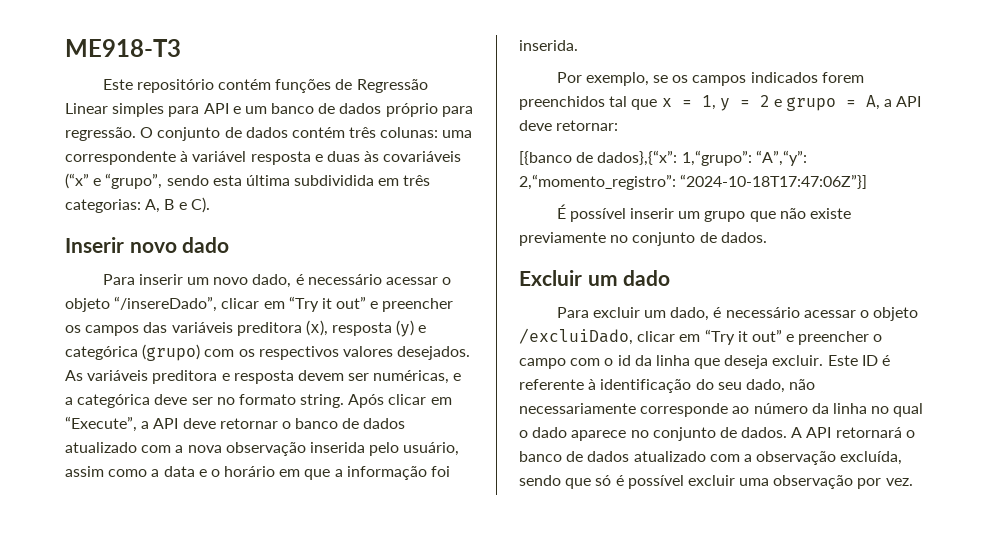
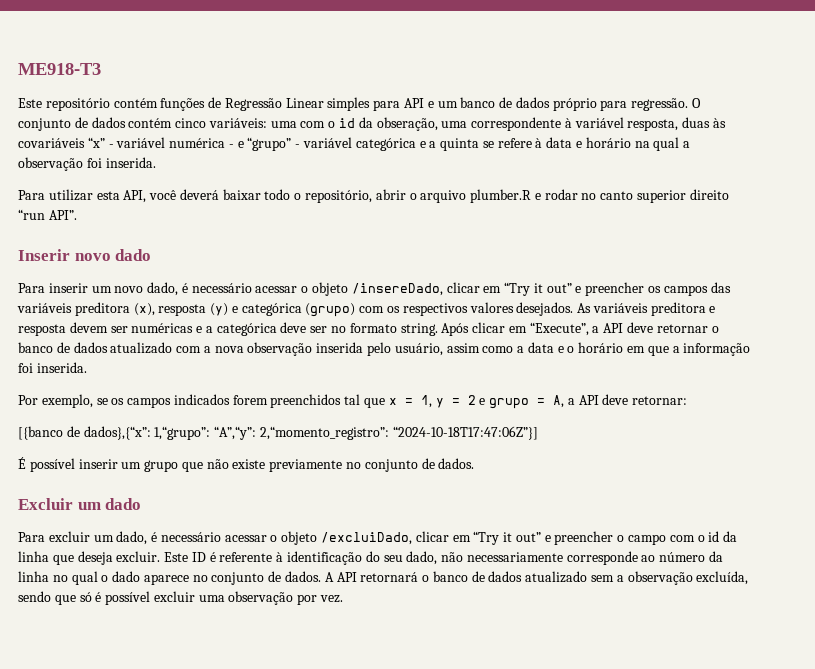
- O conjunto de dados contém três colunas: uma correspondente à variável resposta e duas às covariáveis (“x” e “grupo”, sendo esta última subdividida em três categorias: A, B e C).
+ O conjunto de dados contém cinco variáveis: uma com o id da obseração, uma correspondente à variável resposta, duas às covariáveis “x” - variável numérica - e “grupo” - variável categórica e a quinta se refere à data e horário na qual a observação foi inserida.
+ Para utilizar esta API, você deverá baixar todo o repositório, abrir o arquivo plumber.R e rodar no canto superior direito “run API”.
- Para inserir um novo dado, é necessário acessar o objeto “/insereDado”, clicar em “Try it out” e preencher os campos das variáveis preditora (x), resposta (y) e categórica (grupo) com os respectivos valores desejados.
+ Para inserir um novo dado, é necessário acessar o objeto /insereDado, clicar em “Try it out” e preencher os campos das variáveis preditora (x), resposta (y) e categórica (grupo) com os respectivos valores desejados.
- As variáveis preditora e resposta devem ser numéricas, e a categórica deve ser no formato string.
+ As variáveis preditora e resposta devem ser numéricas e a categórica deve ser no formato string.
- A API retornará o banco de dados atualizado com a observação excluída, sendo que só é possível excluir uma observação por vez.
+ A API retornará o banco de dados atualizado sem a observação excluída, sendo que só é possível excluir uma observação por vez.

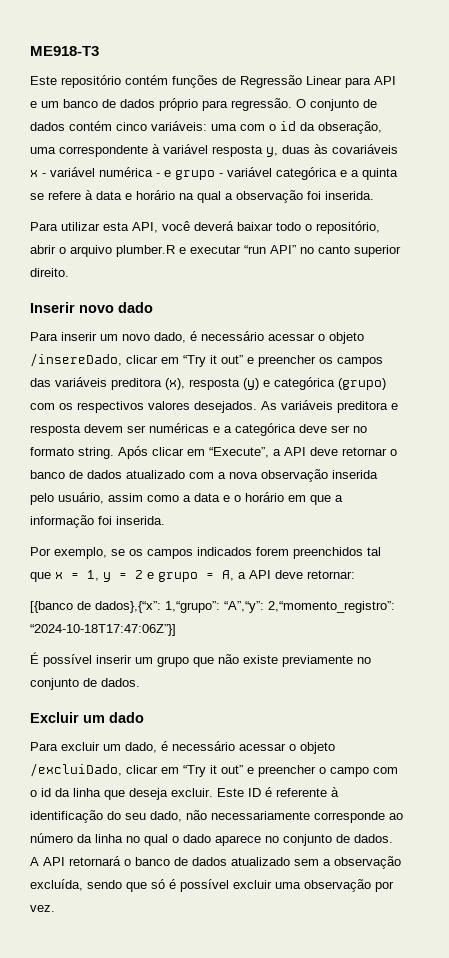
- Este repositório contém funções de Regressão Linear simples para API e um banco de dados próprio para regressão.
+ Este repositório contém funções de Regressão Linear para API e um banco de dados próprio para regressão.
- O conjunto de dados contém cinco variáveis: uma com o id da obseração, uma correspondente à variável resposta, duas às covariáveis “x” - variável numérica - e “grupo” - variável categórica e a quinta se refere à data e horário na qual a observação foi inserida.
+ O conjunto de dados contém cinco variáveis: uma com o id da obseração, uma correspondente à variável resposta y, duas às covariáveis x - variável numérica - e grupo - variável categórica e a quinta se refere à data e horário na qual a observação foi inserida.
- Para utilizar esta API, você deverá baixar todo o repositório, abrir o arquivo plumber.R e rodar no canto superior direito “run API”.
+ Para utilizar esta API, você deverá baixar todo o repositório, abrir o arquivo plumber.R e executar “run API” no canto superior direito.

